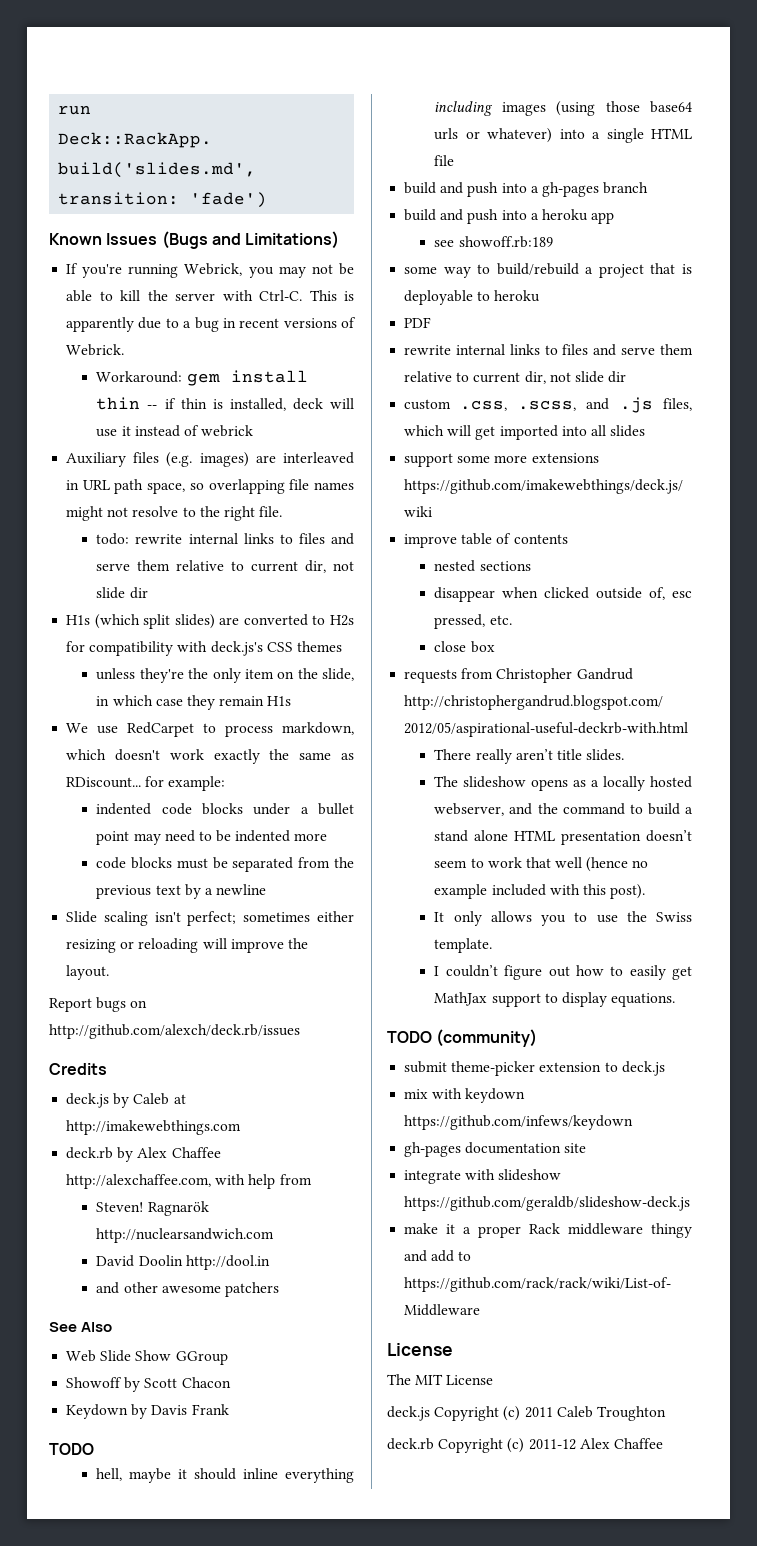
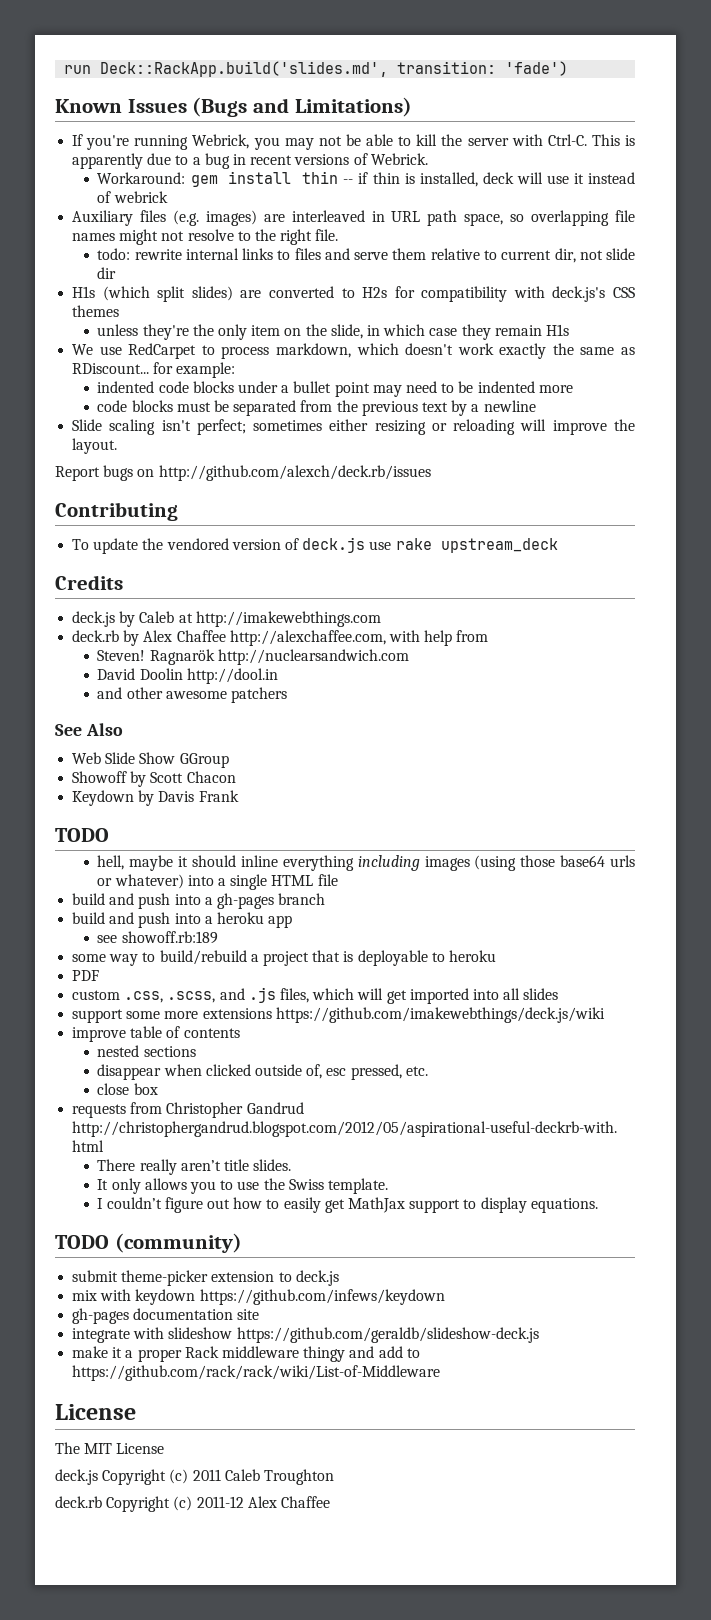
+ Contributing
+ To update the vendored version of deck.js use rake upstream_deck
  PDF
- rewrite internal links to files and serve them relative to current dir, not slide dir
- The slideshow opens as a locally hosted webserver, and the command to build a stand alone HTML presentation doesn’t seem to work that well (hence no example included with this post).

